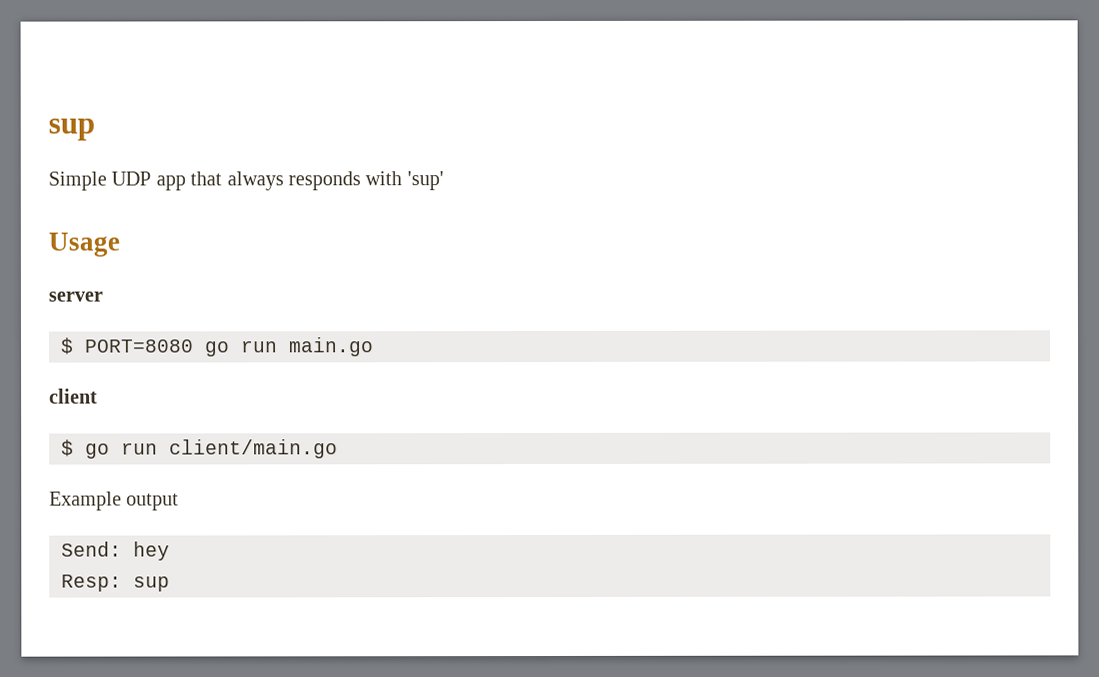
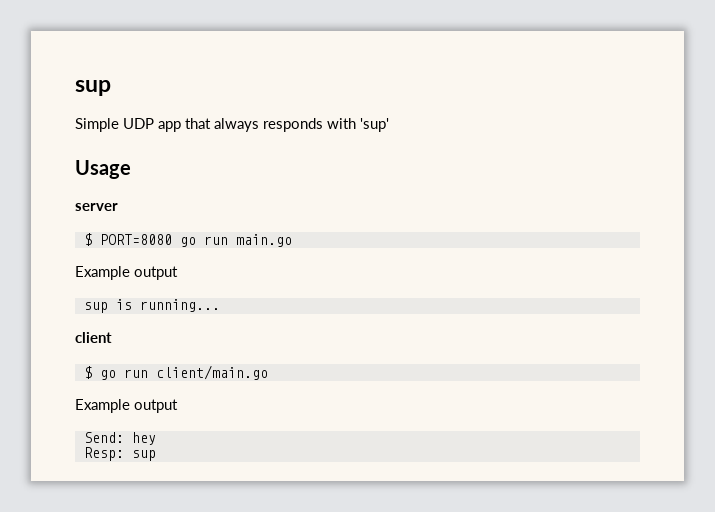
  $ PORT=8080 go run main.go
+ Example output
+ sup is running...

